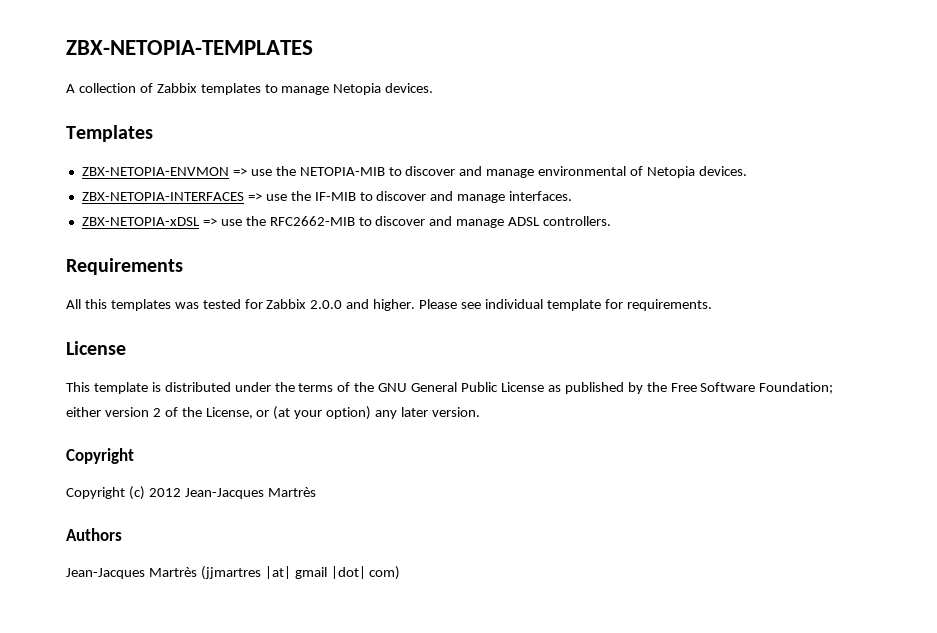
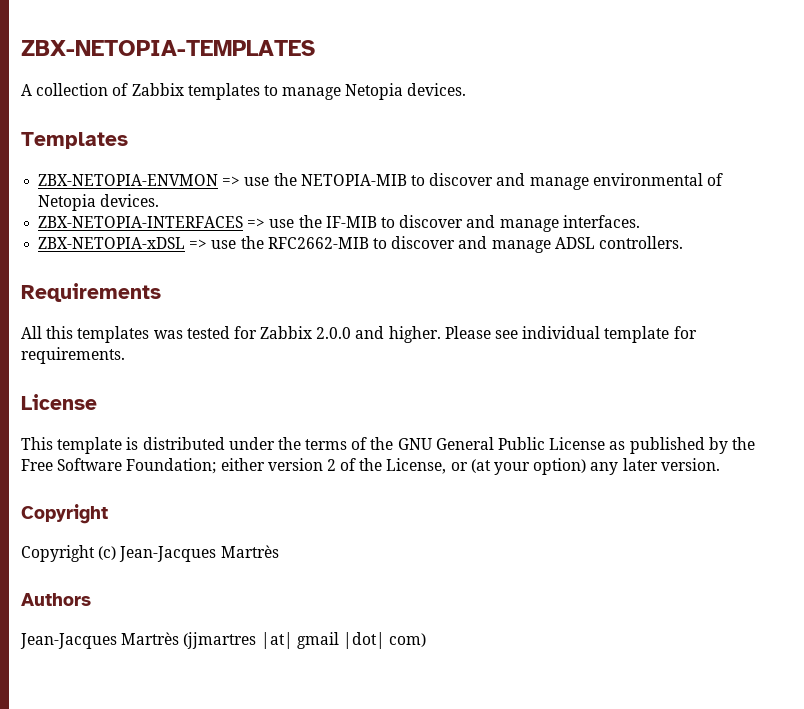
- Copyright (c) 2012 Jean-Jacques Martrès
+ Copyright (c) Jean-Jacques Martrès

